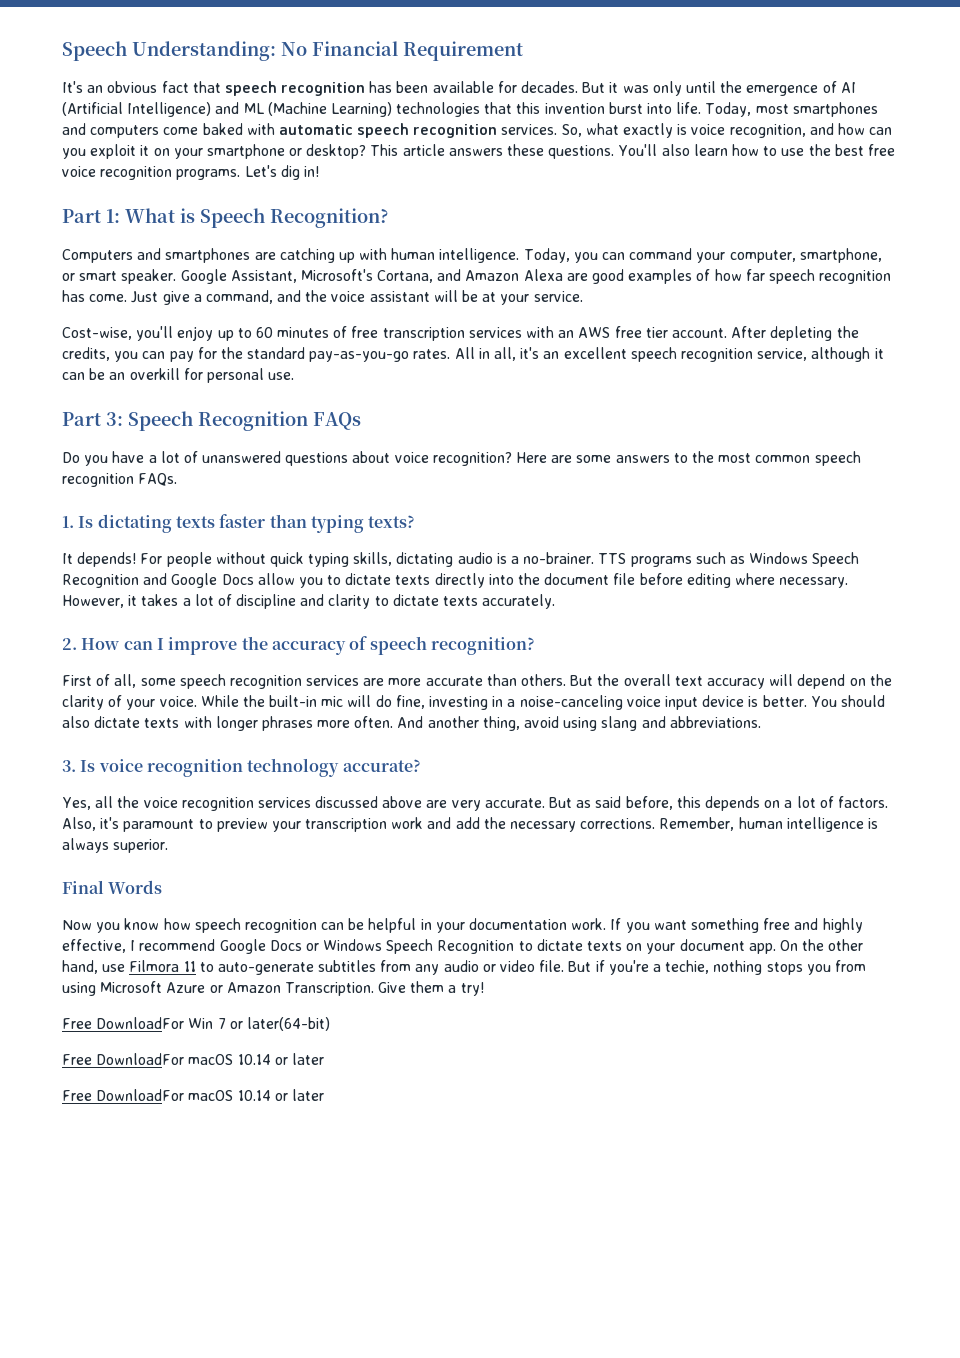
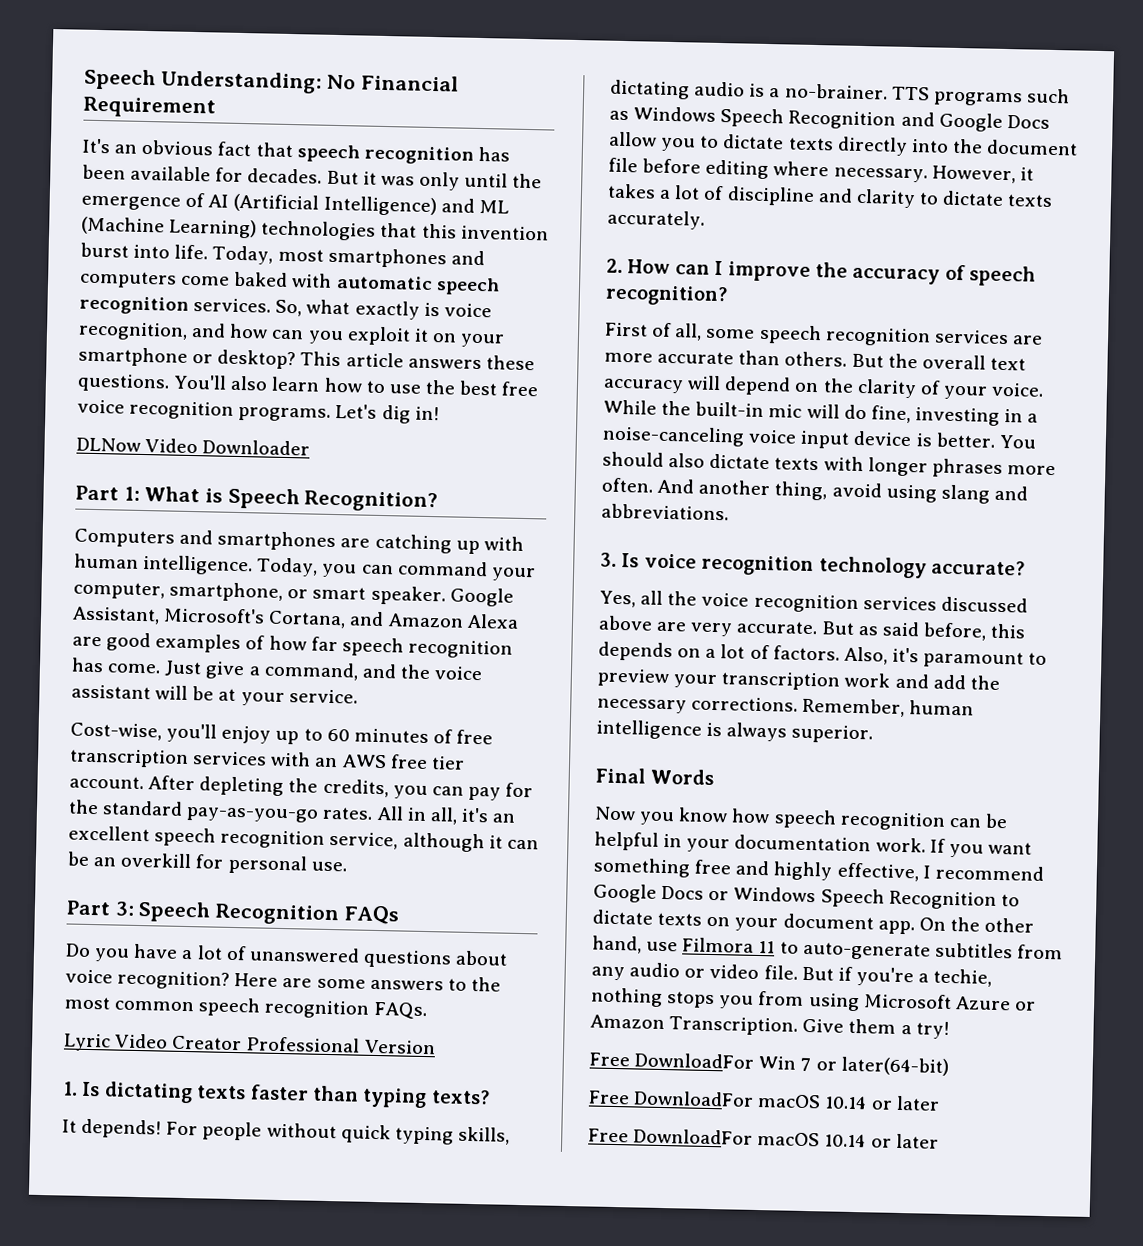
+ DLNow Video Downloader
+ Lyric Video Creator Professional Version

